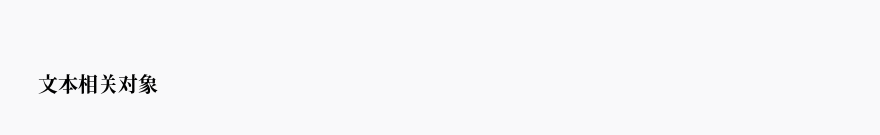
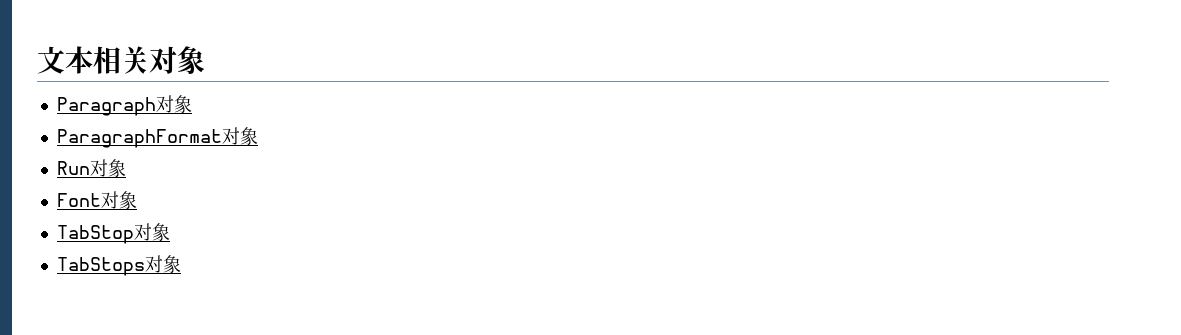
+ Paragraph对象
+ ParagraphFormat对象
+ Run对象
+ Font对象
+ TabStop对象
+ TabStops对象

